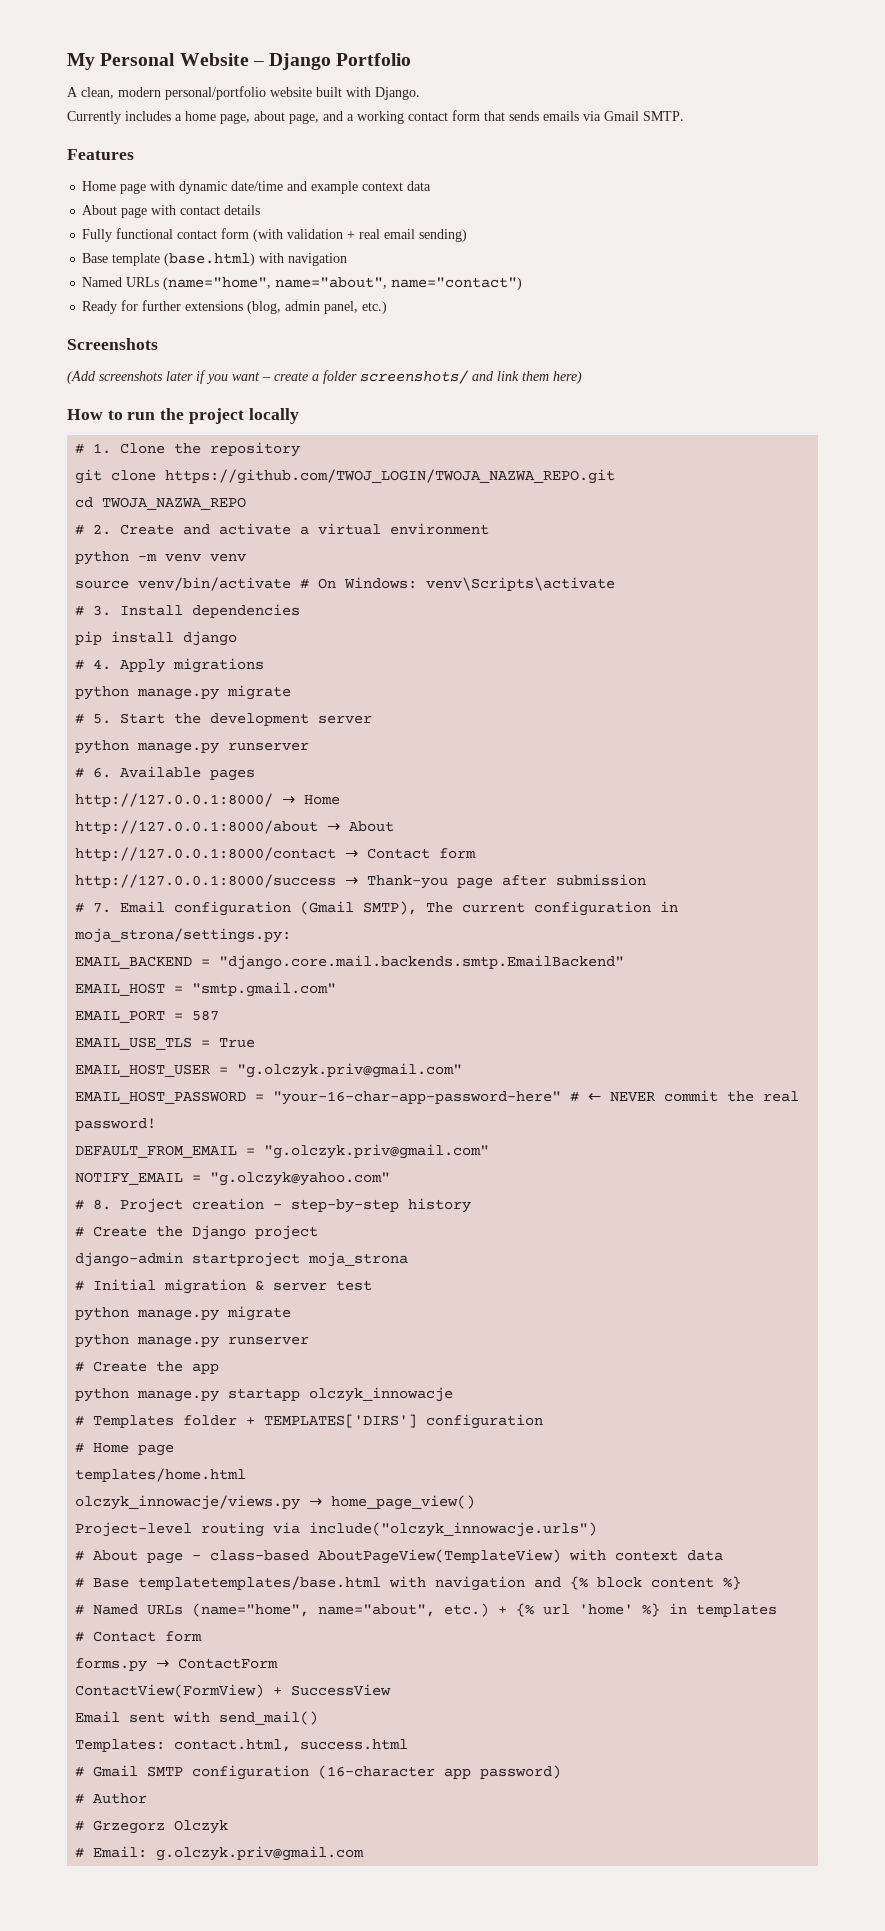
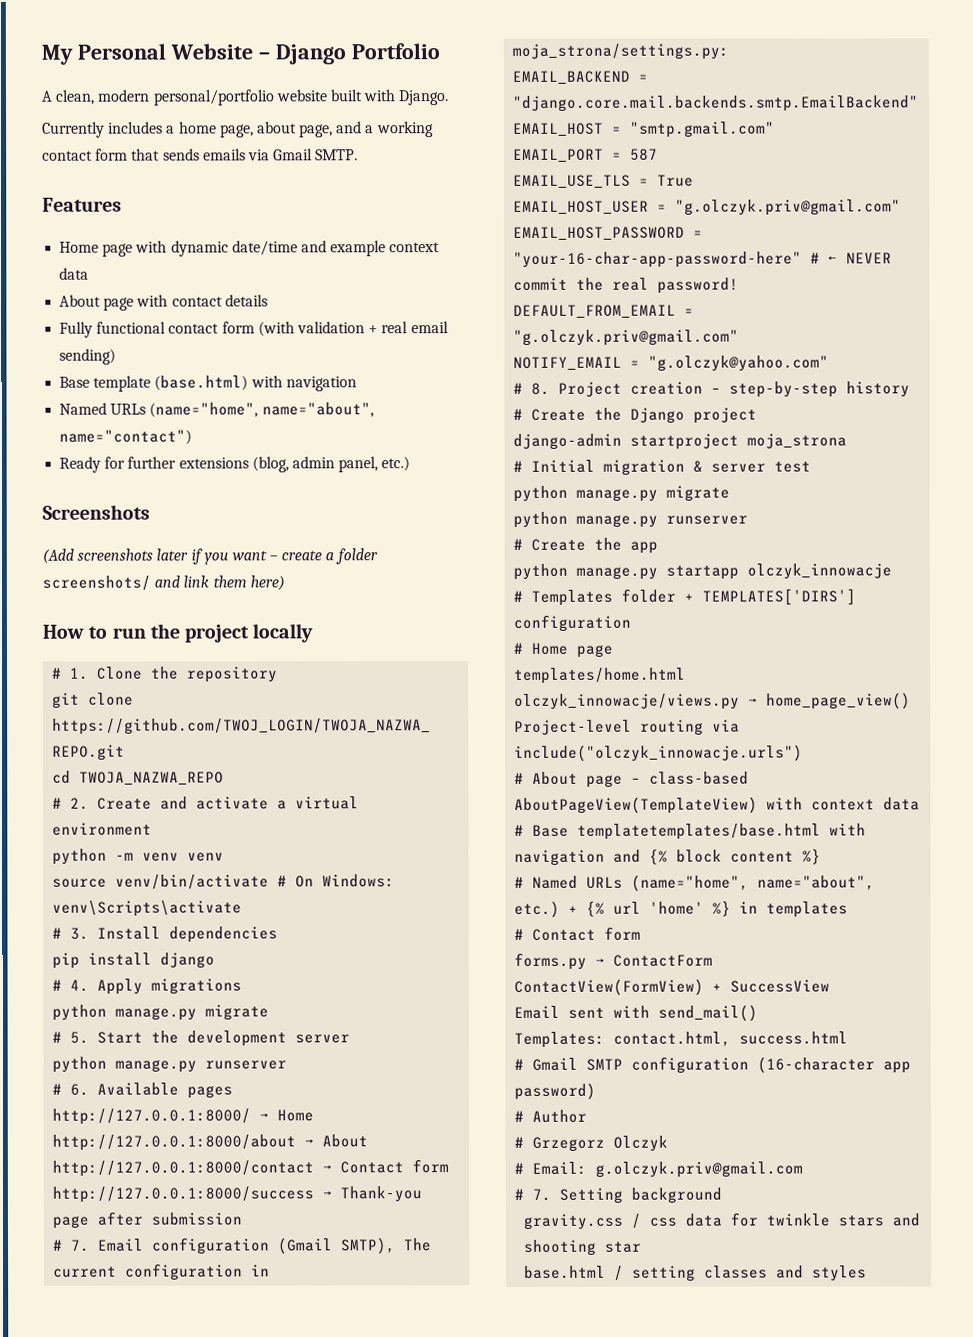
+ # 7. Setting background
+ gravity.css / css data for twinkle stars and shooting star
+ base.html / setting classes and styles

